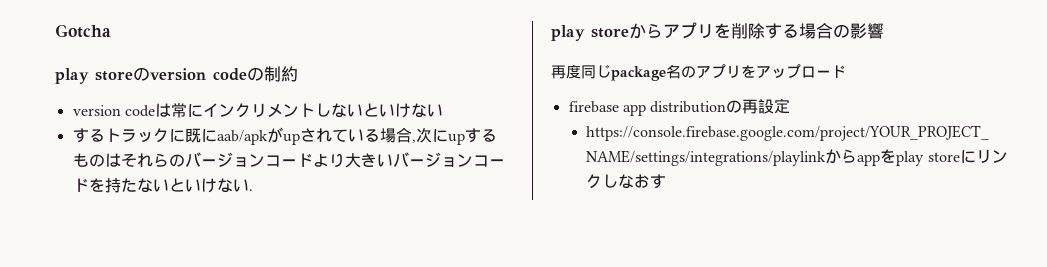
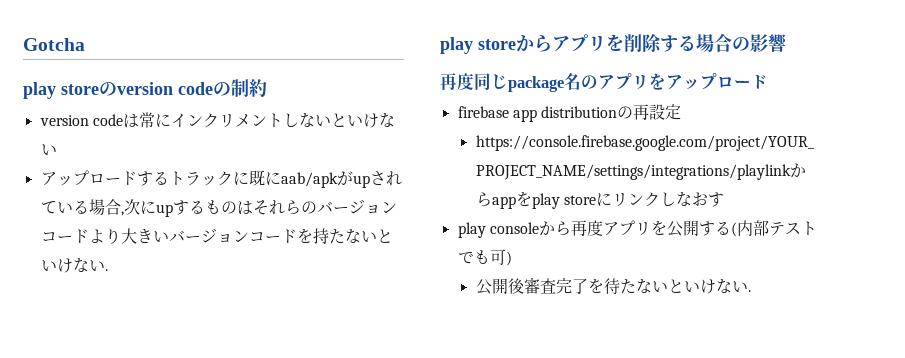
- するトラックに既にaab/apkがupされている場合,次にupするものはそれらのバージョンコードより大きいバージョンコードを持たないといけない.
+ アップロードするトラックに既にaab/apkがupされている場合,次にupするものはそれらのバージョンコードより大きいバージョンコードを持たないといけない.
+ play consoleから再度アプリを公開する(内部テストでも可)
+ 公開後審査完了を待たないといけない.

